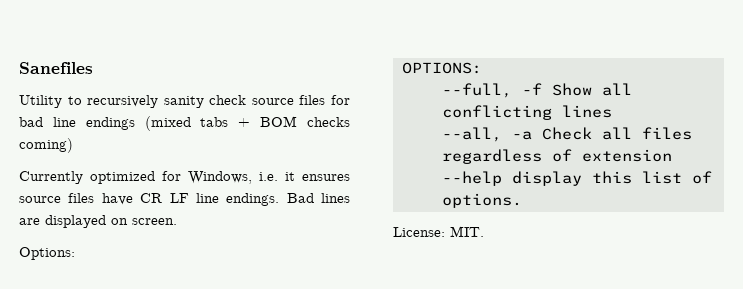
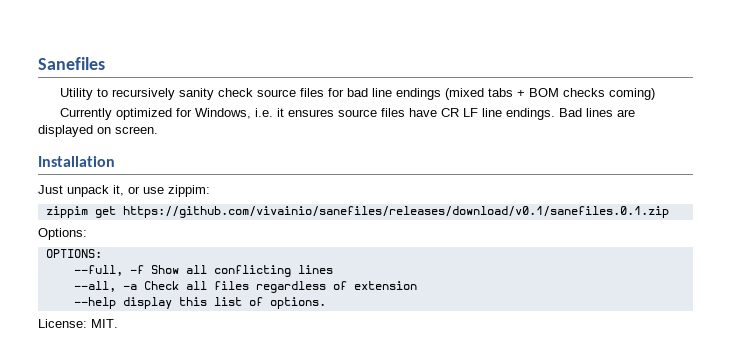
+ Installation
+ Just unpack it, or use zippim:
+ zippim get https://github.com/vivainio/sanefiles/releases/download/v0.1/sanefiles.0.1.zip

